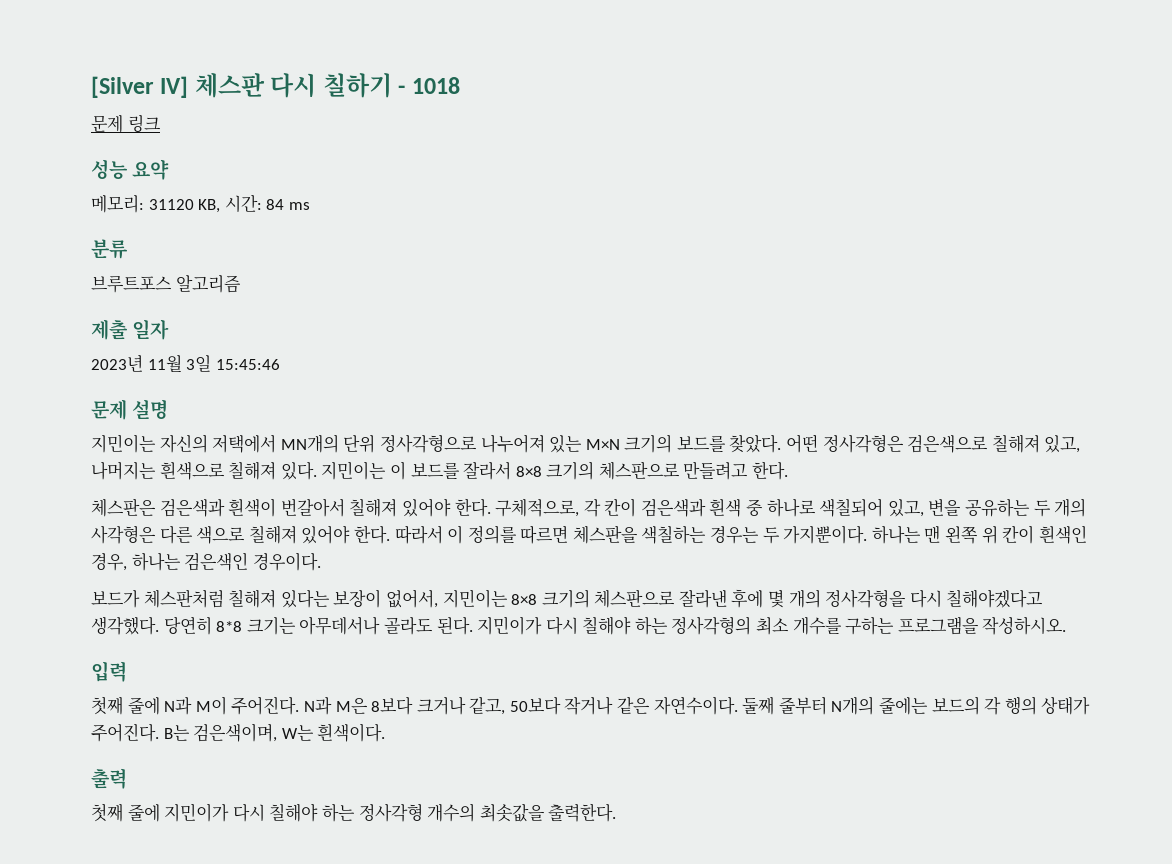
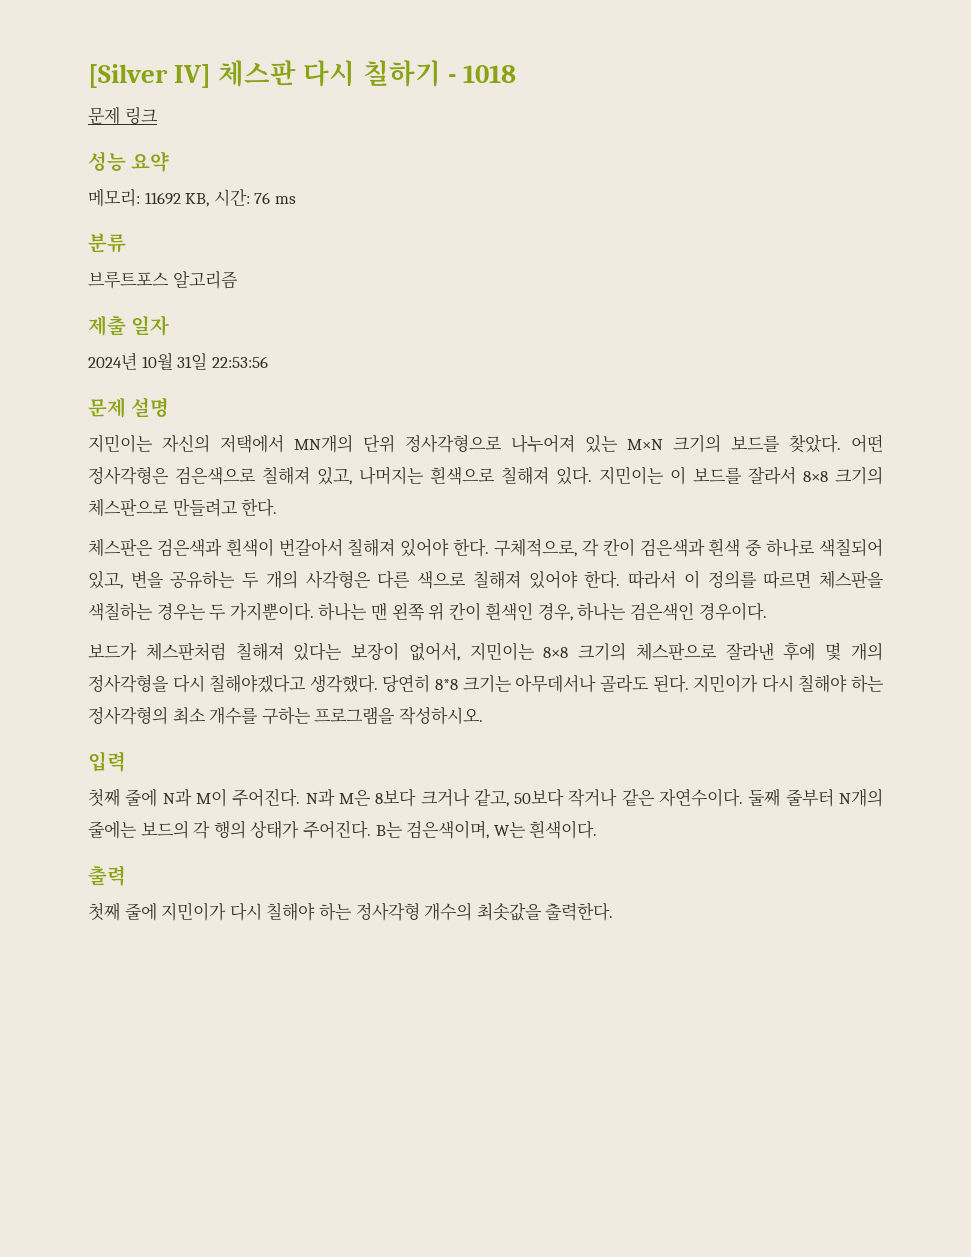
- 메모리: 31120 KB, 시간: 84 ms
+ 메모리: 11692 KB, 시간: 76 ms
- 2023년 11월 3일 15:45:46
+ 2024년 10월 31일 22:53:56

